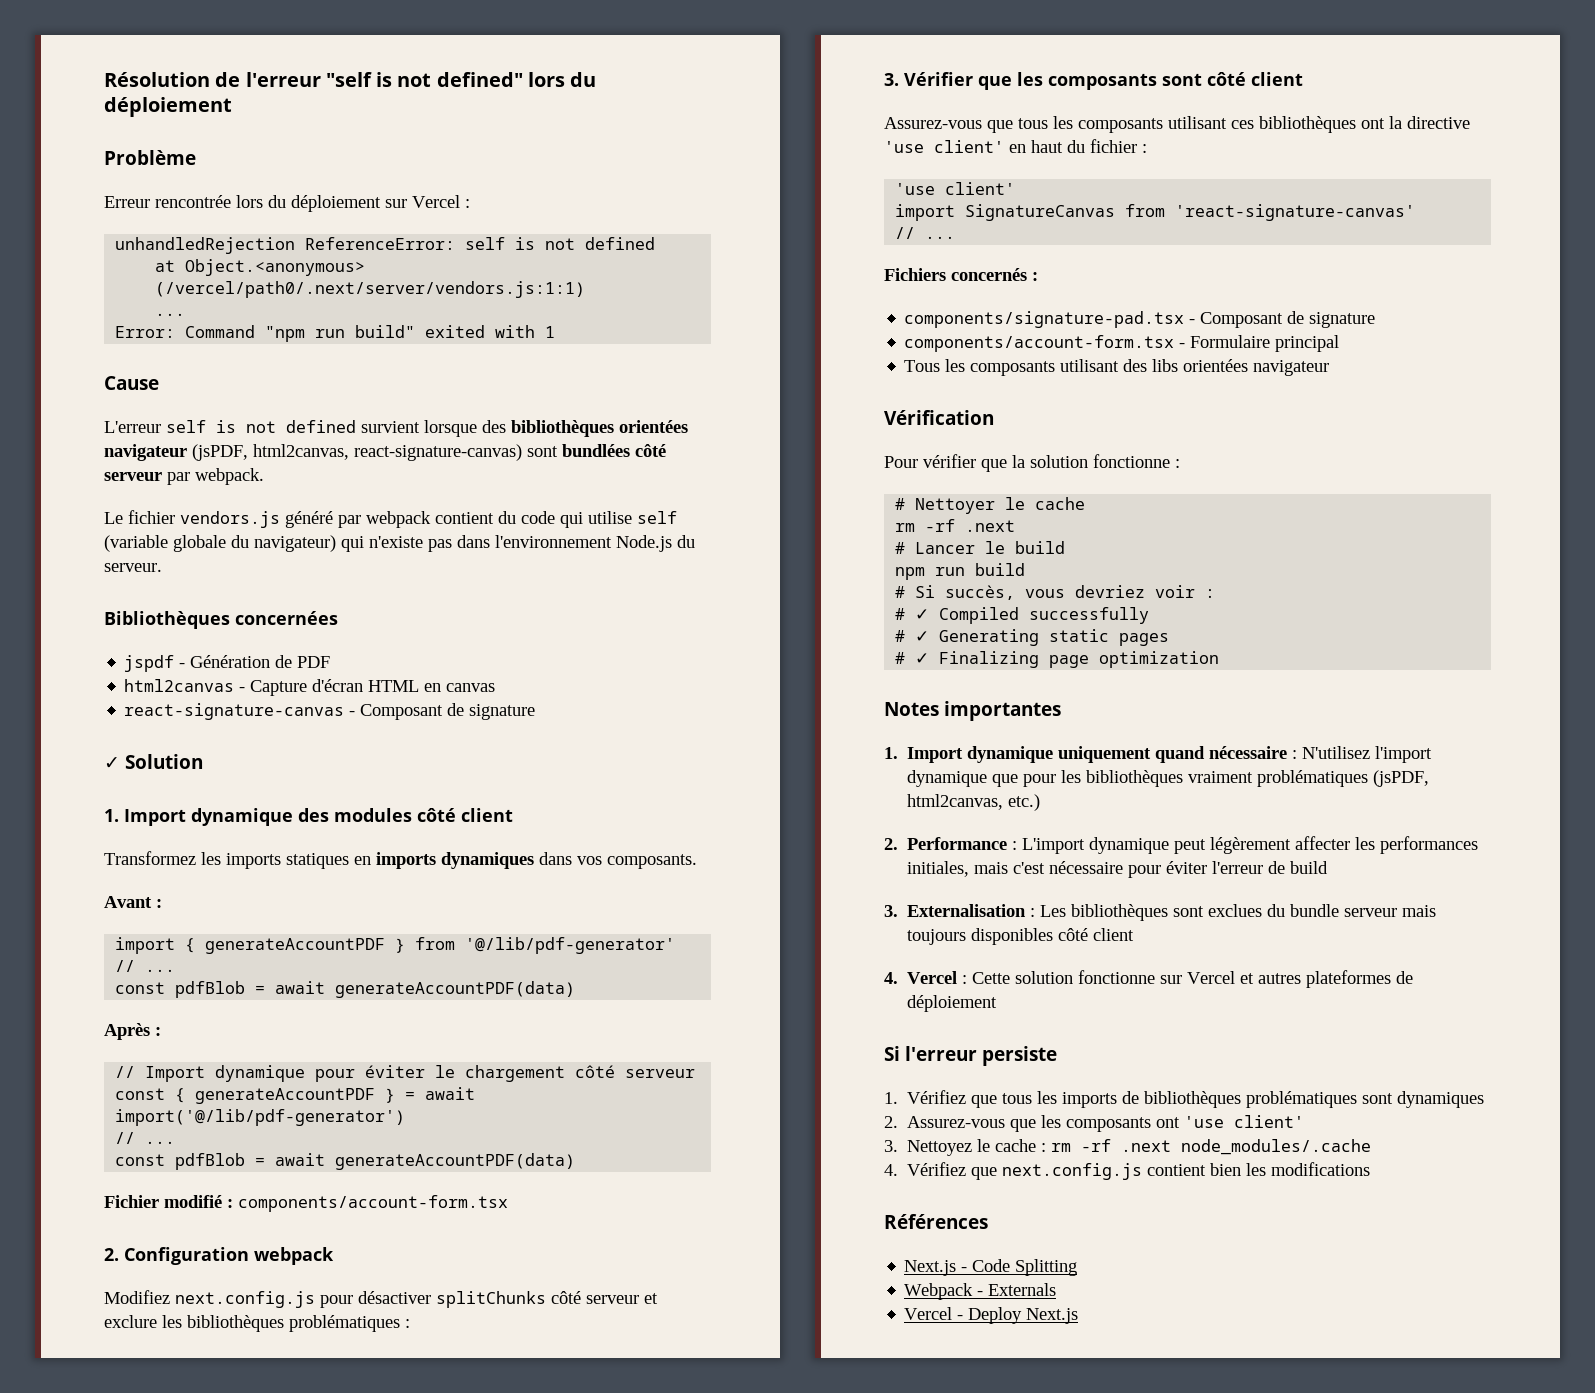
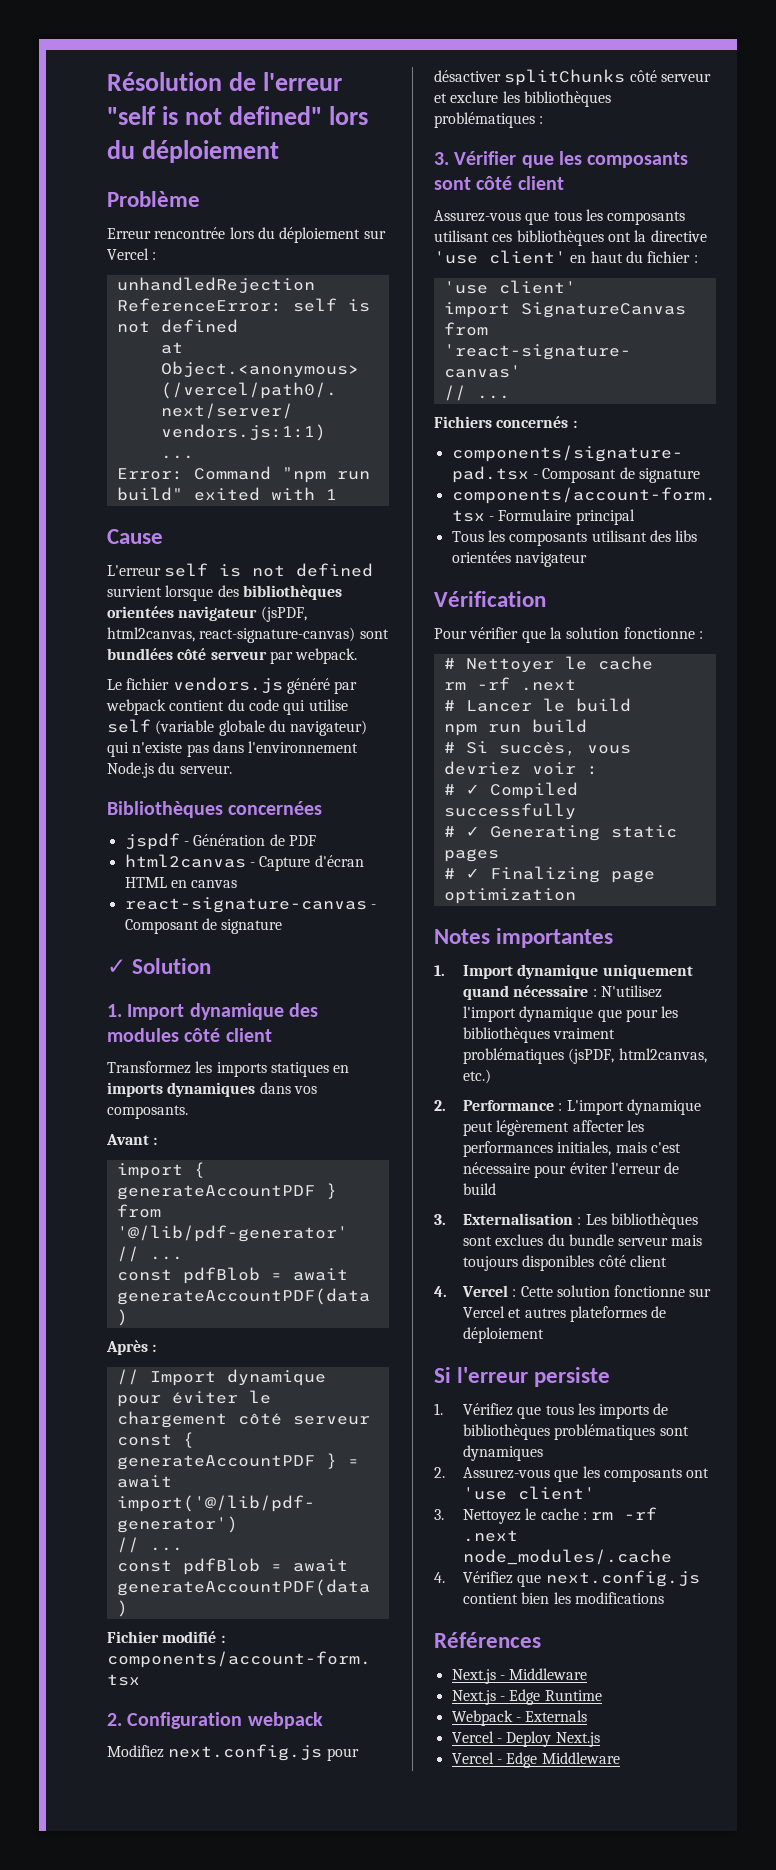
- Next.js - Code Splitting
+ Next.js - Middleware
+ Next.js - Edge Runtime
+ Vercel - Edge Middleware

